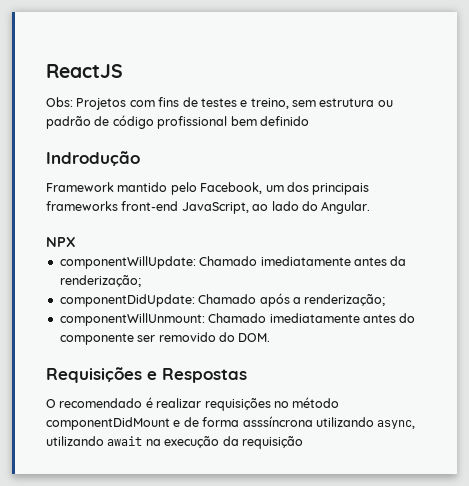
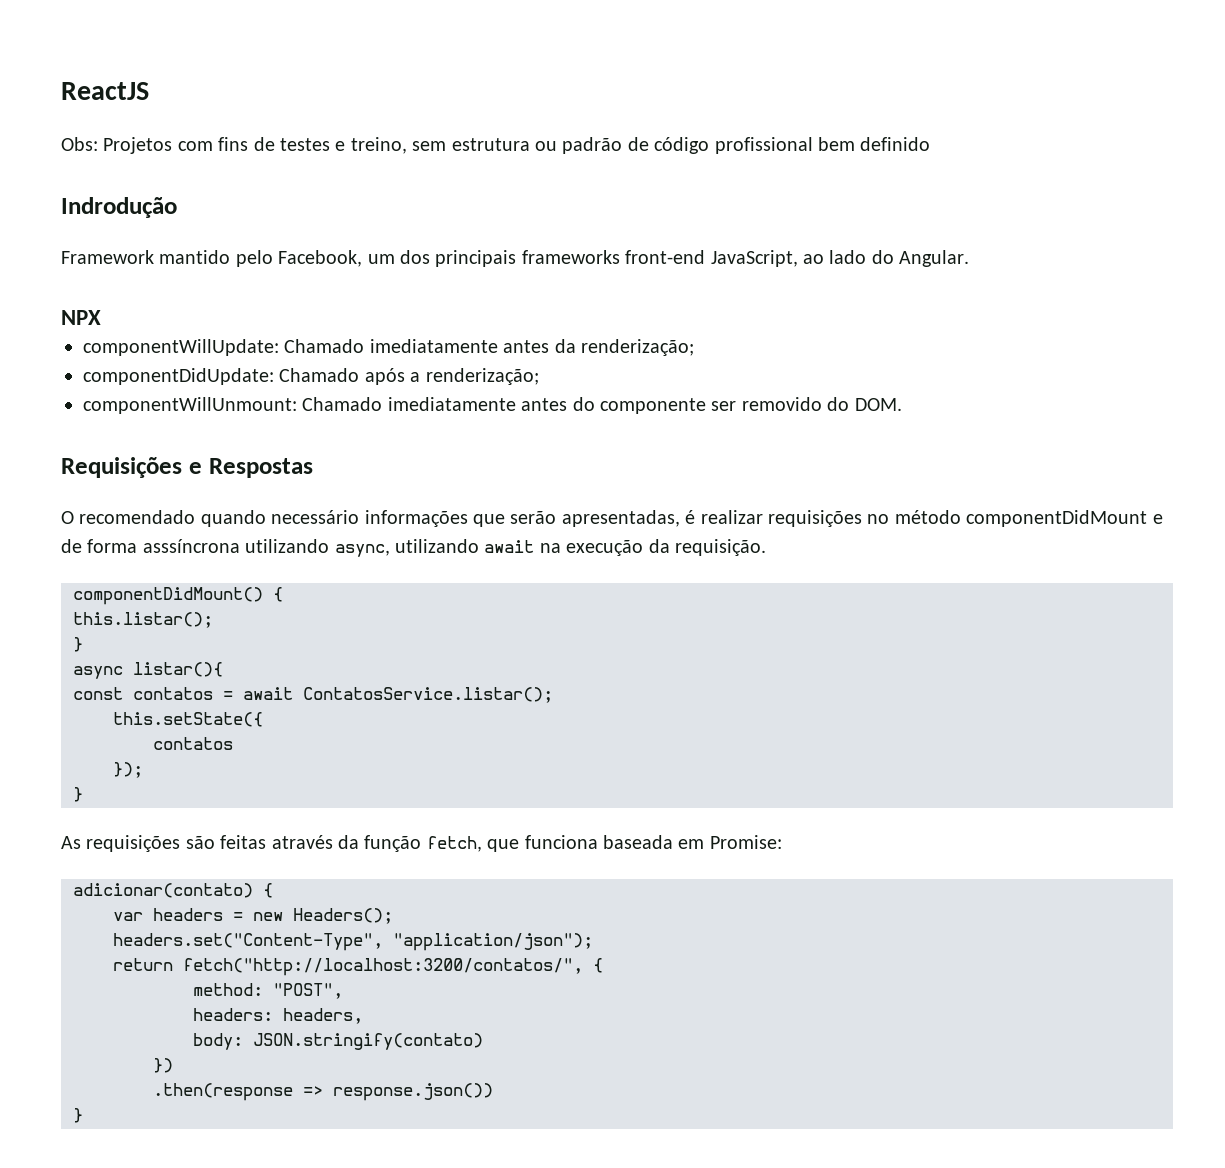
- O recomendado é realizar requisições no método componentDidMount e de forma asssíncrona utilizando async, utilizando await na execução da requisição
+ O recomendado quando necessário informações que serão apresentadas, é realizar requisições no método componentDidMount e de forma asssíncrona utilizando async, utilizando await na execução da requisição.
+ componentDidMount() {
+ this.listar();
+ }
+ async listar(){
+ const contatos = await ContatosService.listar();
+ this.setState({
+ contatos
+ });
+ }
+ As requisições são feitas através da função fetch, que funciona baseada em Promise:
+ adicionar(contato) {
+ var headers = new Headers();
+ headers.set("Content-Type", "application/json");
+ return fetch("http://localhost:3200/contatos/", {
+ method: "POST",
+ headers: headers,
+ body: JSON.stringify(contato)
+ })
+ .then(response => response.json())
+ }

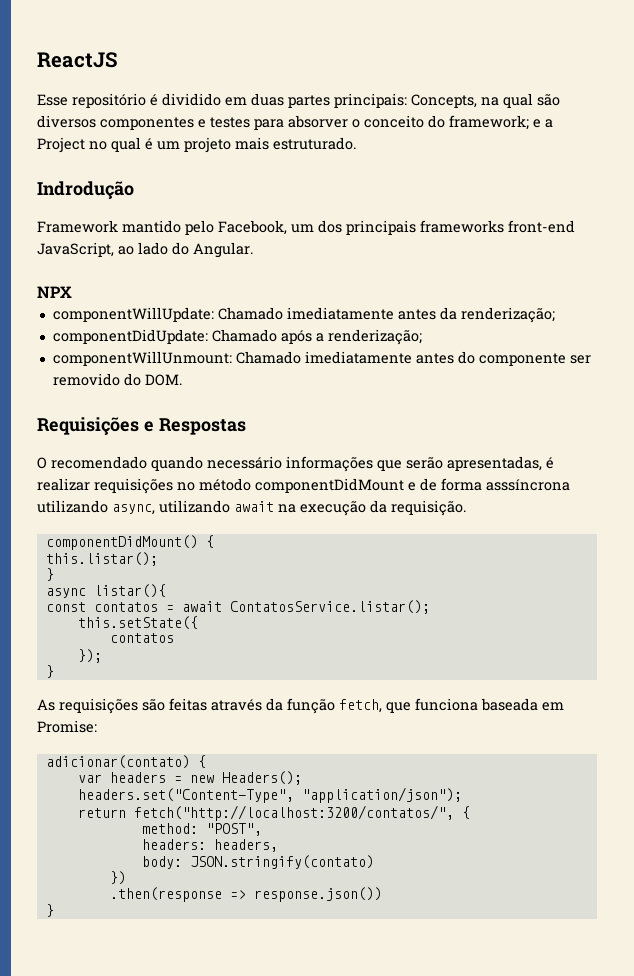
- Obs: Projetos com fins de testes e treino, sem estrutura ou padrão de código profissional bem definido
+ Esse repositório é dividido em duas partes principais: Concepts, na qual são diversos componentes e testes para absorver o conceito do framework; e a Project no qual é um projeto mais estruturado.

